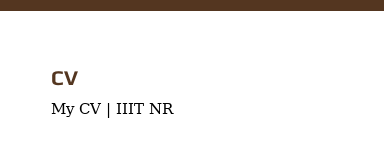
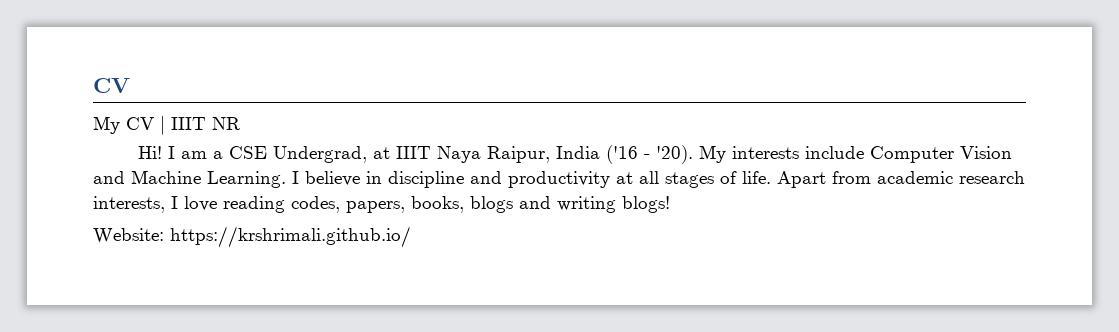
+ Hi! I am a CSE Undergrad, at IIIT Naya Raipur, India ('16 - '20). My interests include Computer Vision and Machine Learning. I believe in discipline and productivity at all stages of life. Apart from academic research interests, I love reading codes, papers, books, blogs and writing blogs!
+ Website: https://krshrimali.github.io/

